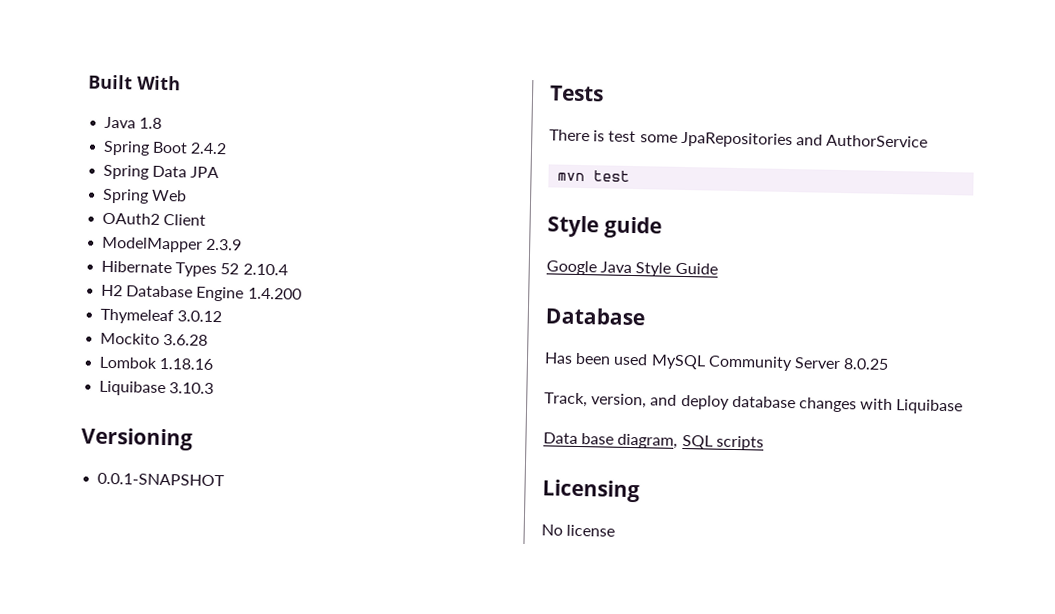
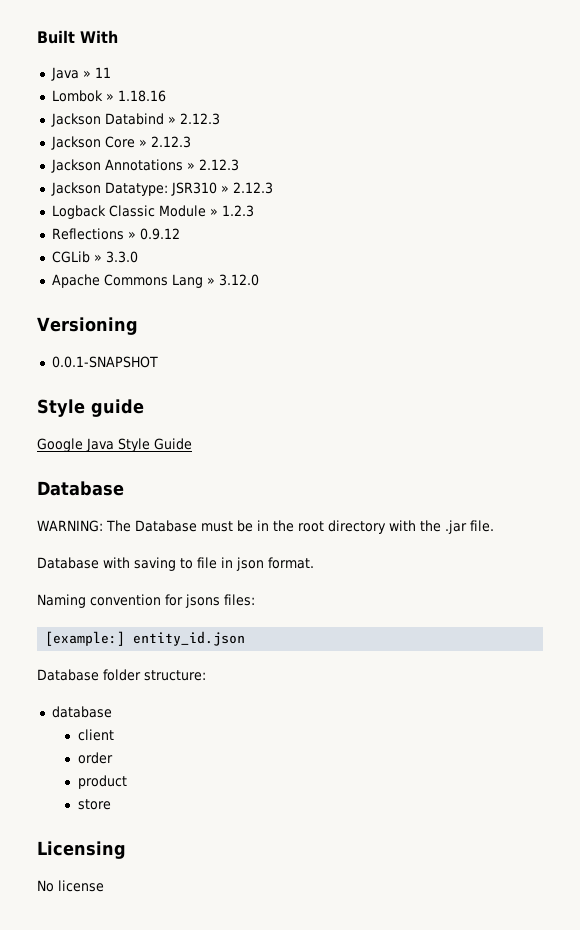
- Java 1.8
- Spring Boot 2.4.2
- Spring Data JPA
- Spring Web
- OAuth2 Client
- ModelMapper 2.3.9
- Hibernate Types 52 2.10.4
- H2 Database Engine 1.4.200
- Thymeleaf 3.0.12
- Mockito 3.6.28
+ Java » 11
- Lombok 1.18.16
+ Lombok » 1.18.16
- Liquibase 3.10.3
+ Jackson Databind » 2.12.3
+ Jackson Core » 2.12.3
+ Jackson Annotations » 2.12.3
+ Jackson Datatype: JSR310 » 2.12.3
+ Logback Classic Module » 1.2.3
+ Reflections » 0.9.12
+ CGLib » 3.3.0
+ Apache Commons Lang » 3.12.0
  Versioning
  0.0.1-SNAPSHOT
- Tests
- There is test some JpaRepositories and AuthorService
- mvn test
- Has been used MySQL Community Server 8.0.25
- Track, version, and deploy database changes with Liquibase
- Data base diagram, SQL scripts
+ WARNING: The Database must be in the root directory with the .jar file.
+ Database with saving to file in json format.
+ Naming convention for jsons files:
+ [example:] entity_id.json
+ Database folder structure:
+ database
+ client
+ order
+ product
+ store

